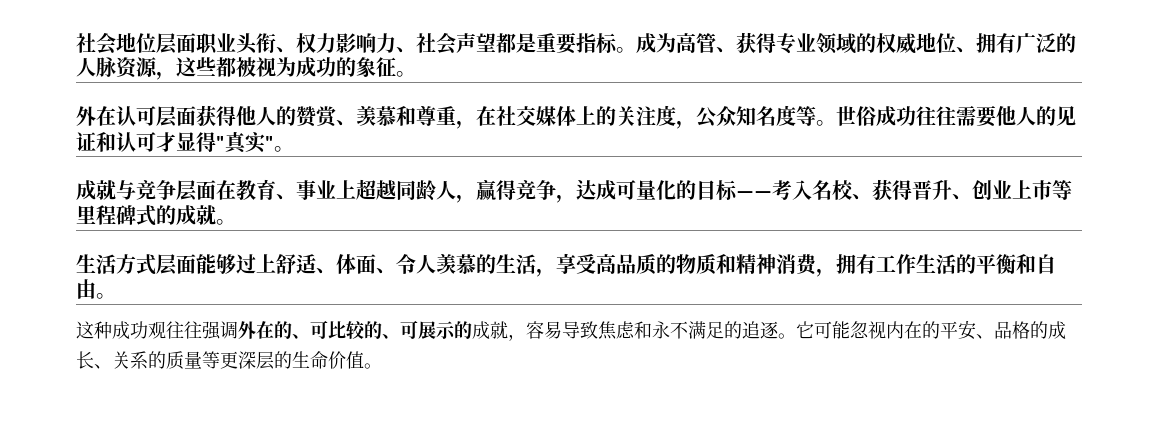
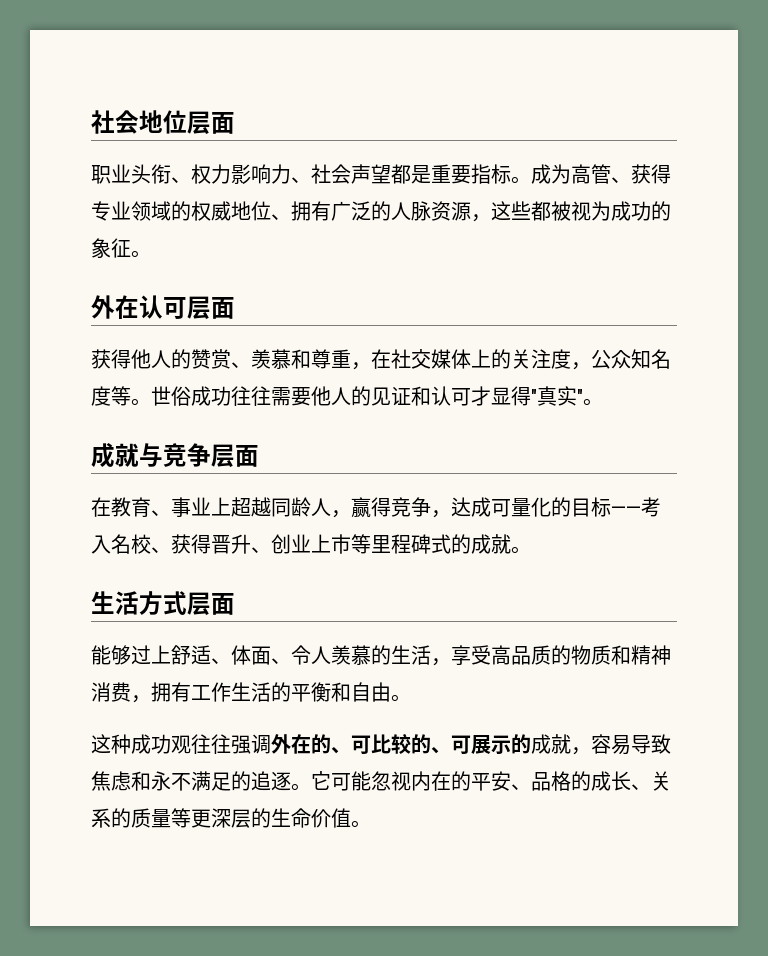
- 社会地位层面职业头衔、权力影响力、社会声望都是重要指标。
+ 社会地位层面
+ 职业头衔、权力影响力、社会声望都是重要指标。
- 外在认可层面获得他人的赞赏、羡慕和尊重，在社交媒体上的关注度，公众知名度等。
+ 外在认可层面
+ 获得他人的赞赏、羡慕和尊重，在社交媒体上的关注度，公众知名度等。
- 成就与竞争层面在教育、事业上超越同龄人，赢得竞争，达成可量化的目标——考入名校、获得晋升、创业上市等里程碑式的成就。
+ 成就与竞争层面
+ 在教育、事业上超越同龄人，赢得竞争，达成可量化的目标——考入名校、获得晋升、创业上市等里程碑式的成就。
- 生活方式层面能够过上舒适、体面、令人羡慕的生活，享受高品质的物质和精神消费，拥有工作生活的平衡和自由。
+ 生活方式层面
+ 能够过上舒适、体面、令人羡慕的生活，享受高品质的物质和精神消费，拥有工作生活的平衡和自由。

